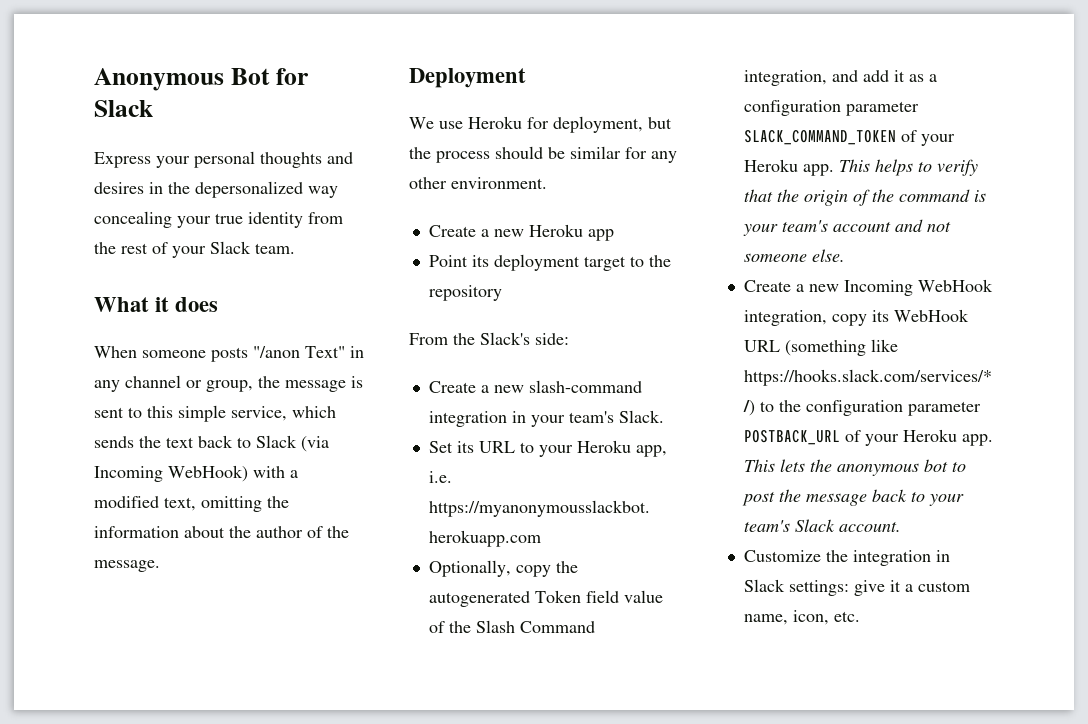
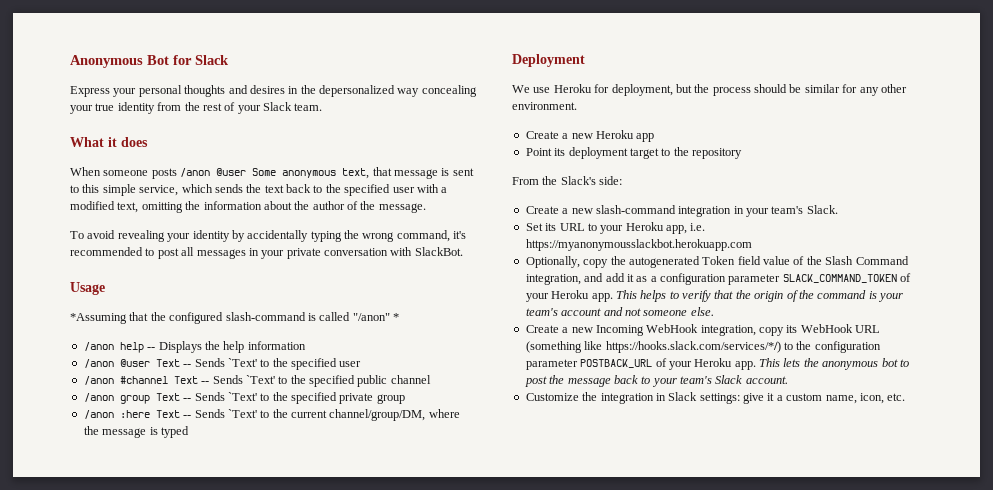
- When someone posts "/anon Text" in any channel or group, the message is sent to this simple service, which sends the text back to Slack (via Incoming WebHook) with a modified text, omitting the information about the author of the message.
+ When someone posts /anon @user Some anonymous text, that message is sent to this simple service, which sends the text back to the specified user with a modified text, omitting the information about the author of the message.
+ To avoid revealing your identity by accidentally typing the wrong command, it's recommended to post all messages in your private conversation with SlackBot.
+ Usage
+ *Assuming that the configured slash-command is called "/anon" *
+ /anon help -- Displays the help information
+ /anon @user Text -- Sends `Text' to the specified user
+ /anon #channel Text -- Sends `Text' to the specified public channel
+ /anon group Text -- Sends `Text' to the specified private group
+ /anon :here Text -- Sends `Text' to the current channel/group/DM, where the message is typed

